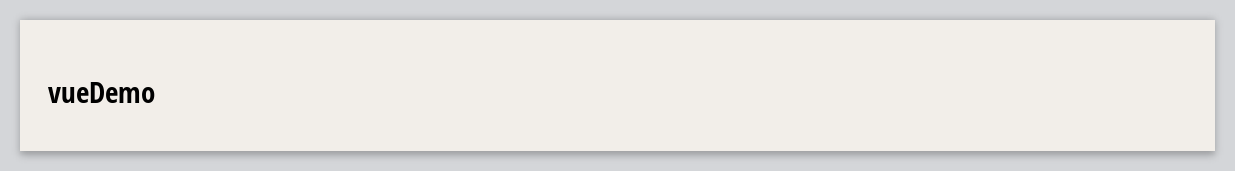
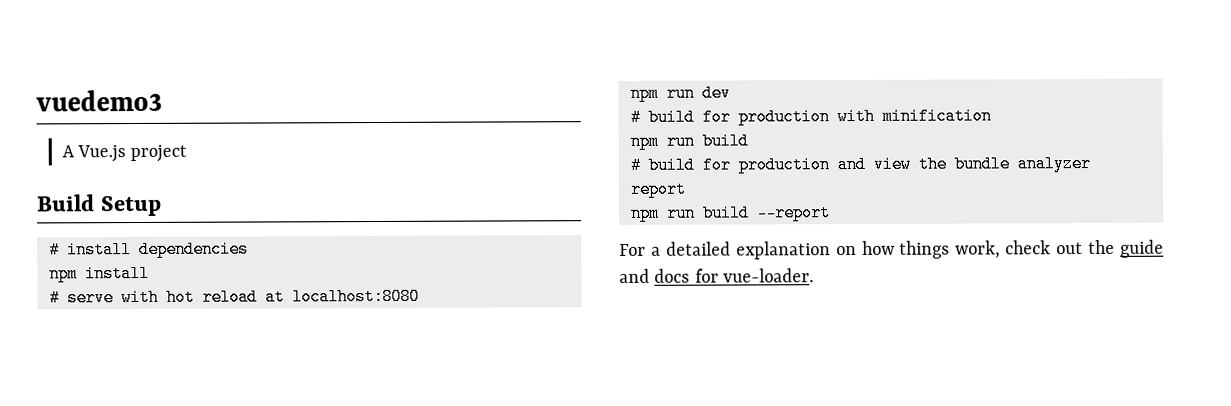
- vueDemo
+ vuedemo3
+ A Vue.js project
+ Build Setup
+ # install dependencies
+ npm install
+ # serve with hot reload at localhost:8080
+ npm run dev
+ # build for production with minification
+ npm run build
+ # build for production and view the bundle analyzer report
+ npm run build --report
+ For a detailed explanation on how things work, check out the guide and docs for vue-loader.

